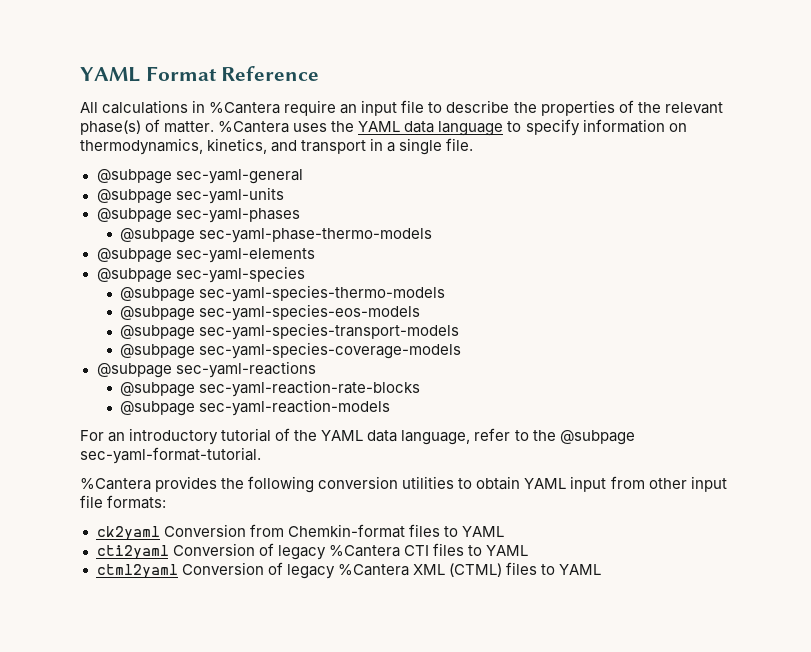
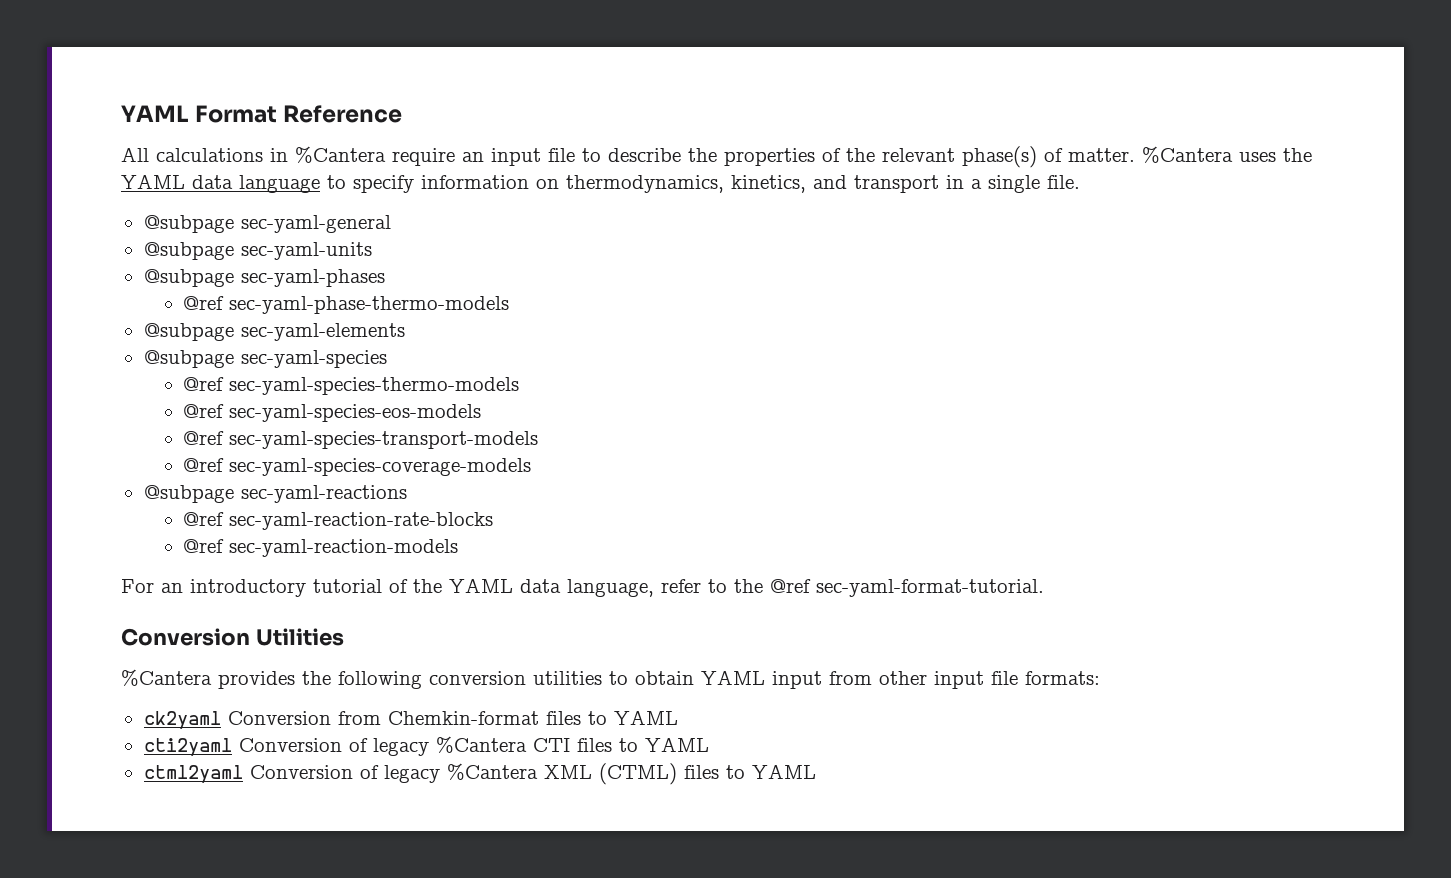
- @subpage sec-yaml-phase-thermo-models
+ @ref sec-yaml-phase-thermo-models
- @subpage sec-yaml-species-thermo-models
+ @ref sec-yaml-species-thermo-models
- @subpage sec-yaml-species-eos-models
+ @ref sec-yaml-species-eos-models
- @subpage sec-yaml-species-transport-models
+ @ref sec-yaml-species-transport-models
- @subpage sec-yaml-species-coverage-models
+ @ref sec-yaml-species-coverage-models
- @subpage sec-yaml-reaction-rate-blocks
+ @ref sec-yaml-reaction-rate-blocks
- @subpage sec-yaml-reaction-models
+ @ref sec-yaml-reaction-models
- For an introductory tutorial of the YAML data language, refer to the @subpage sec-yaml-format-tutorial.
+ For an introductory tutorial of the YAML data language, refer to the @ref sec-yaml-format-tutorial.
+ Conversion Utilities

